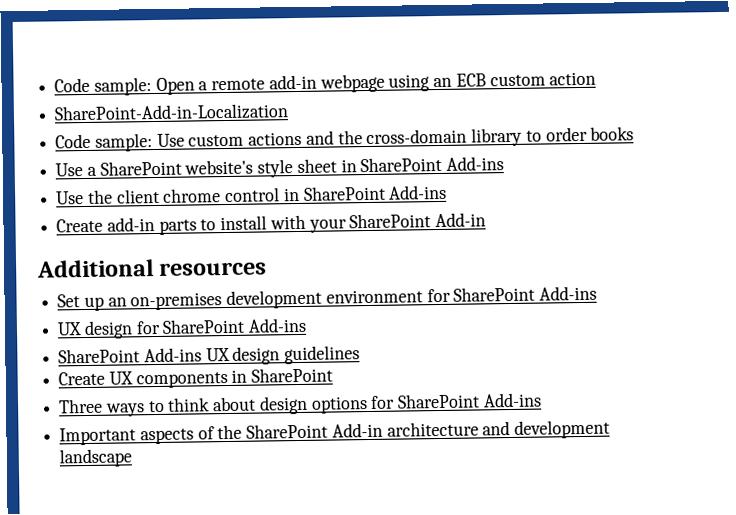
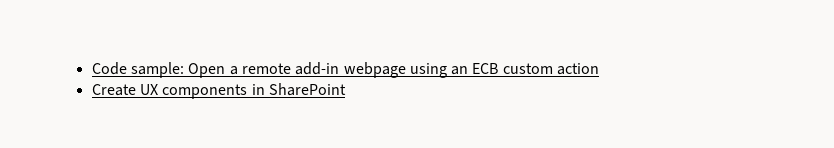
- SharePoint-Add-in-Localization
- Code sample: Use custom actions and the cross-domain library to order books
- Use a SharePoint website's style sheet in SharePoint Add-ins
- Use the client chrome control in SharePoint Add-ins
- Create add-in parts to install with your SharePoint Add-in
- Additional resources
- Set up an on-premises development environment for SharePoint Add-ins
- UX design for SharePoint Add-ins
- SharePoint Add-ins UX design guidelines
- Three ways to think about design options for SharePoint Add-ins
- Important aspects of the SharePoint Add-in architecture and development landscape

